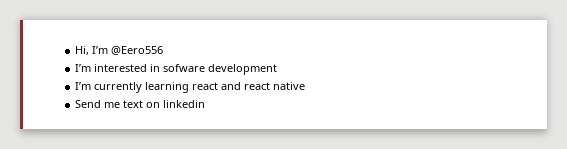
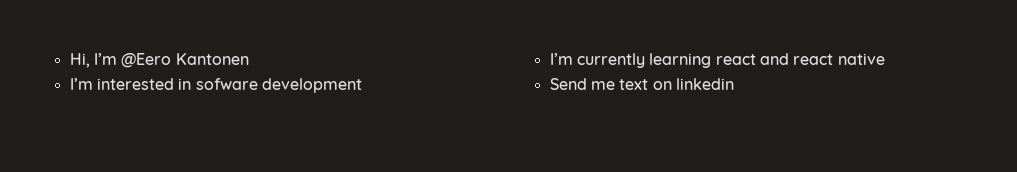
- Hi, I’m @Eero556
+ Hi, I’m @Eero Kantonen

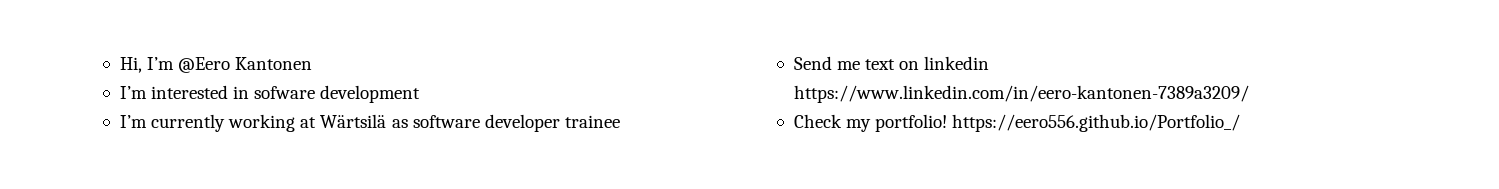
- I’m currently learning react and react native
+ I’m currently working at Wärtsilä as software developer trainee
- Send me text on linkedin
+ Send me text on linkedin https://www.linkedin.com/in/eero-kantonen-7389a3209/
+ Check my portfolio! https://eero556.github.io/Portfolio_/

